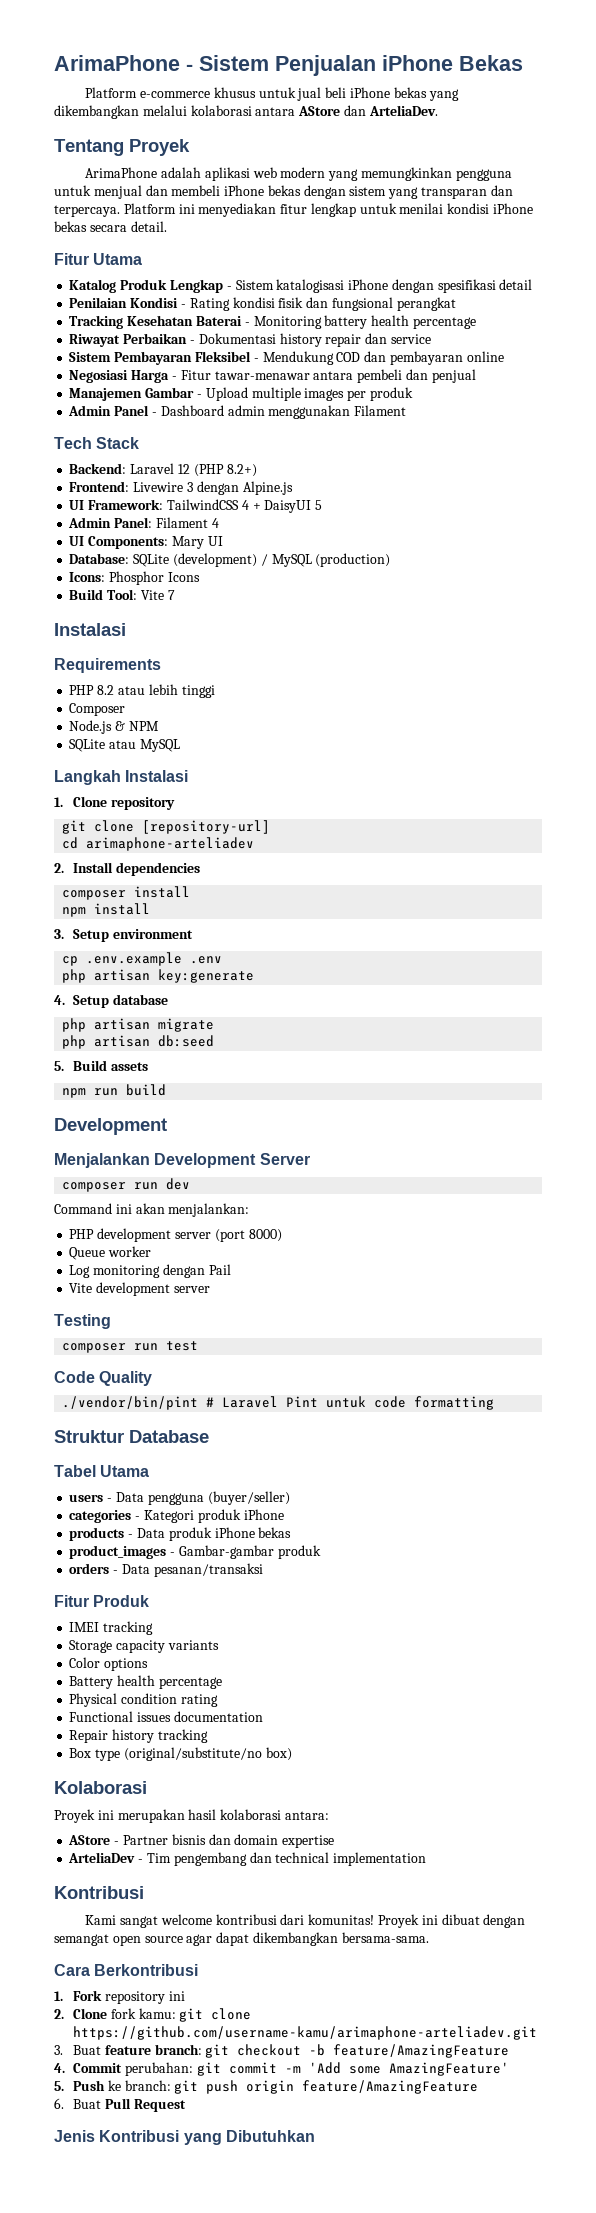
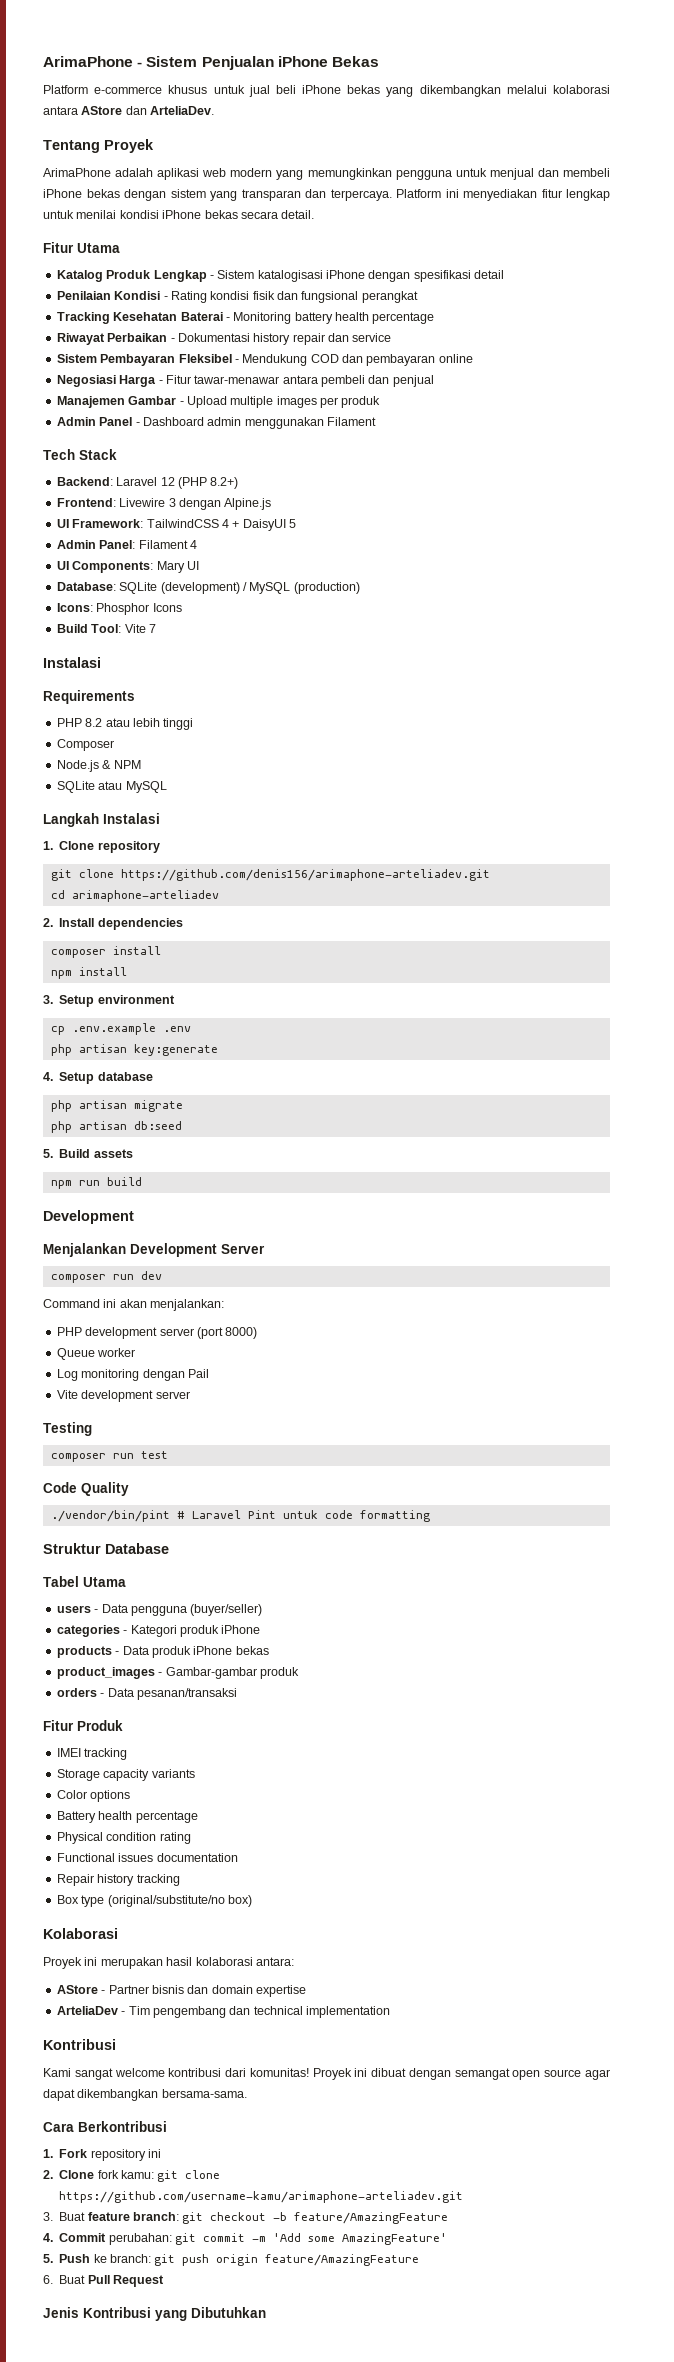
- git clone [repository-url]
+ git clone https://github.com/denis156/arimaphone-arteliadev.git

